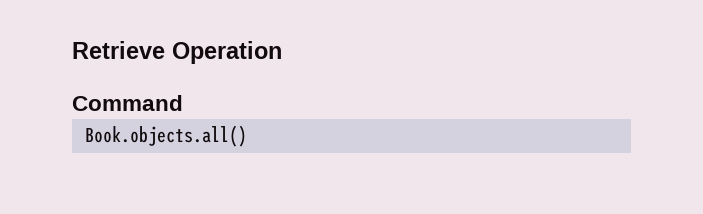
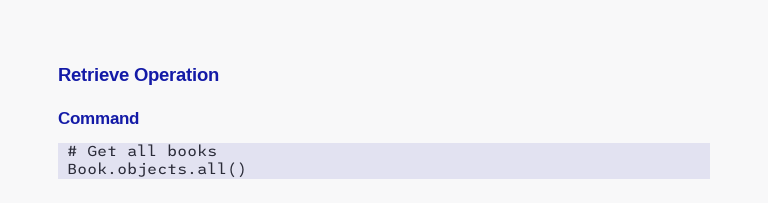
+ # Get all books

